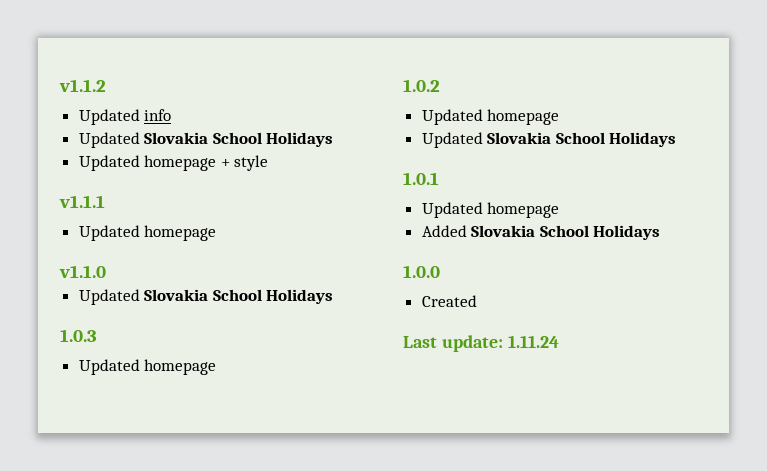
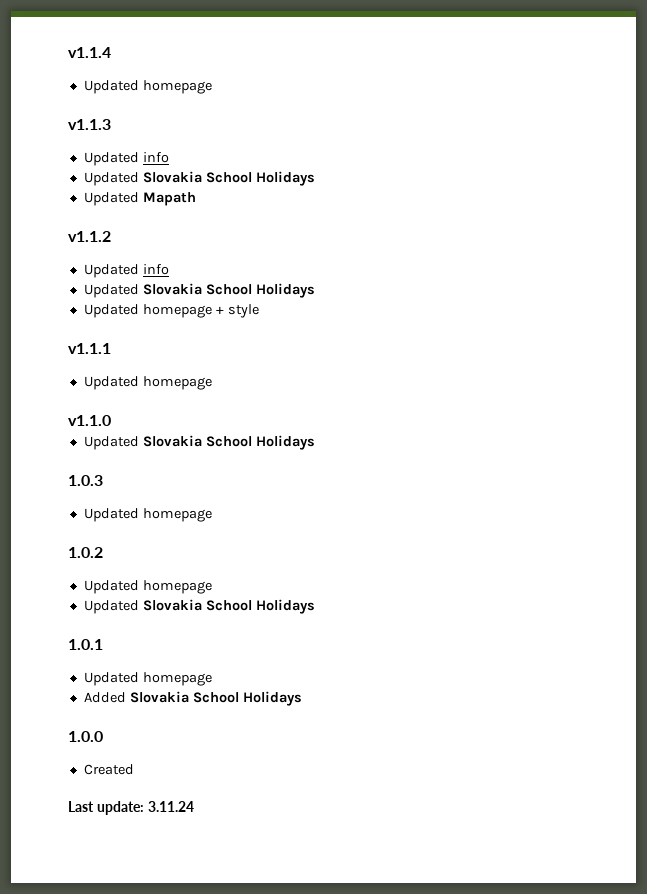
+ v1.1.4
+ Updated homepage
+ v1.1.3
+ Updated info
+ Updated Slovakia School Holidays
+ Updated Mapath
- Last update: 1.11.24
+ Last update: 3.11.24

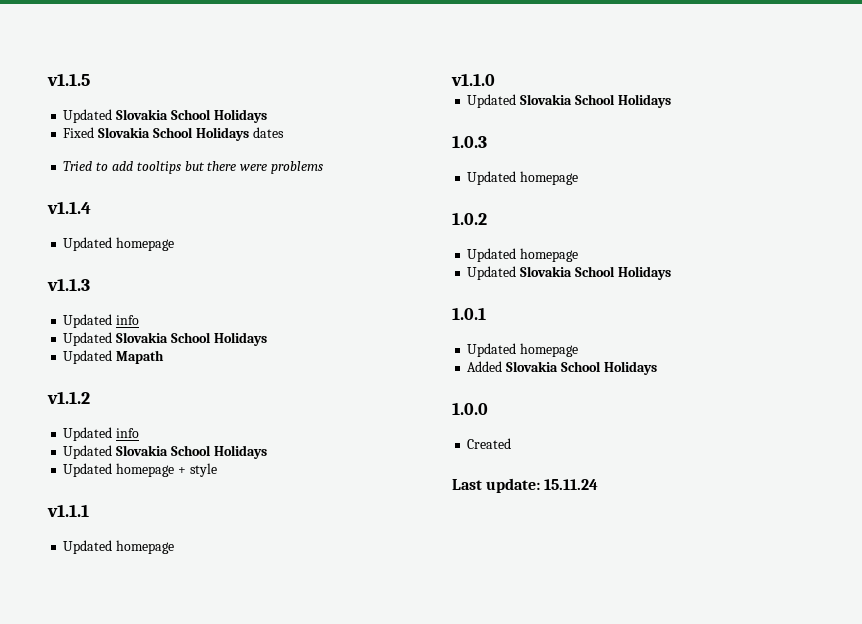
+ v1.1.5
+ Updated Slovakia School Holidays
+ Fixed Slovakia School Holidays dates
+ Tried to add tooltips but there were problems
- Last update: 3.11.24
+ Last update: 15.11.24

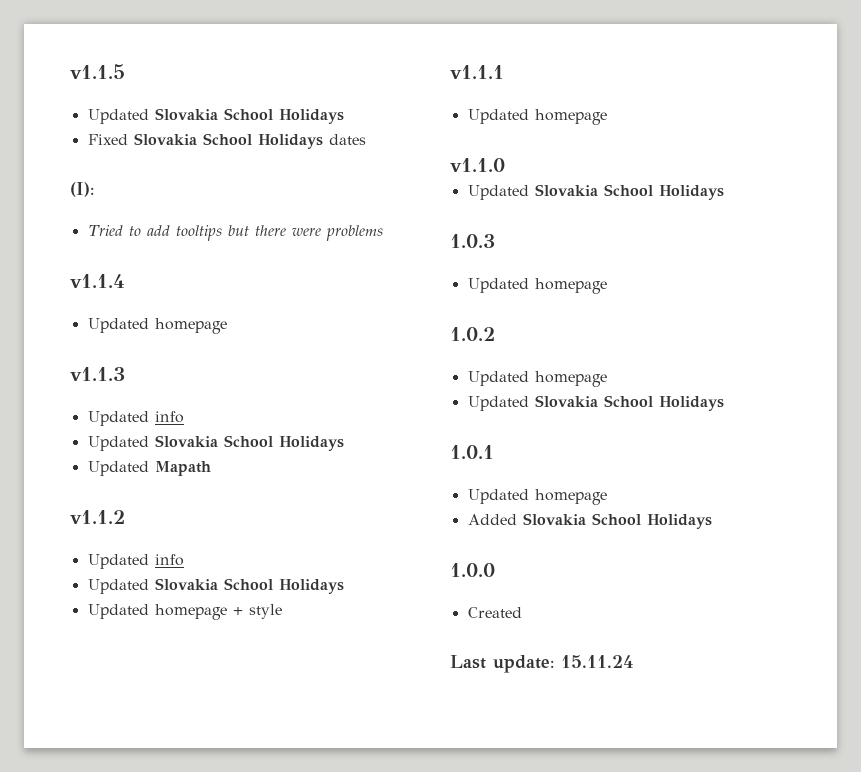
+ (I):

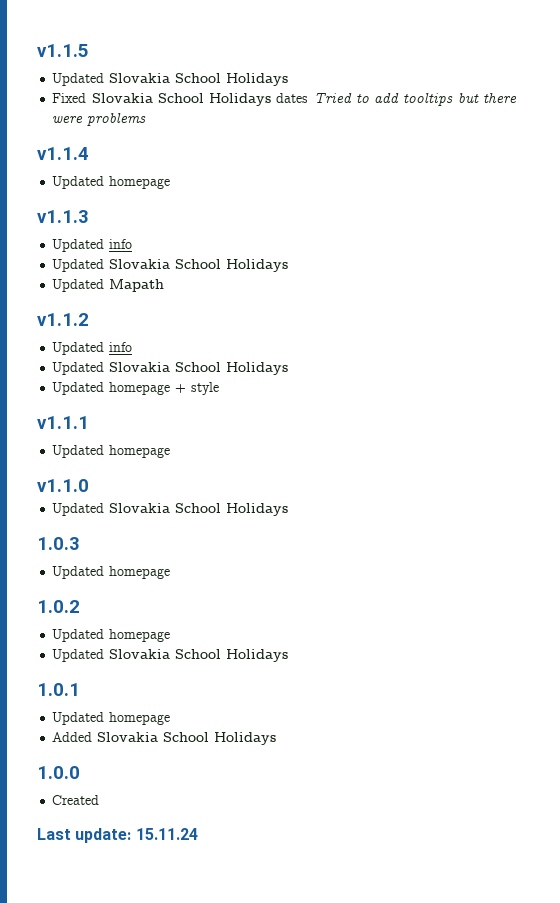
- Fixed Slovakia School Holidays dates
- (I):
- Tried to add tooltips but there were problems
+ Fixed Slovakia School Holidays dates Tried to add tooltips but there were problems

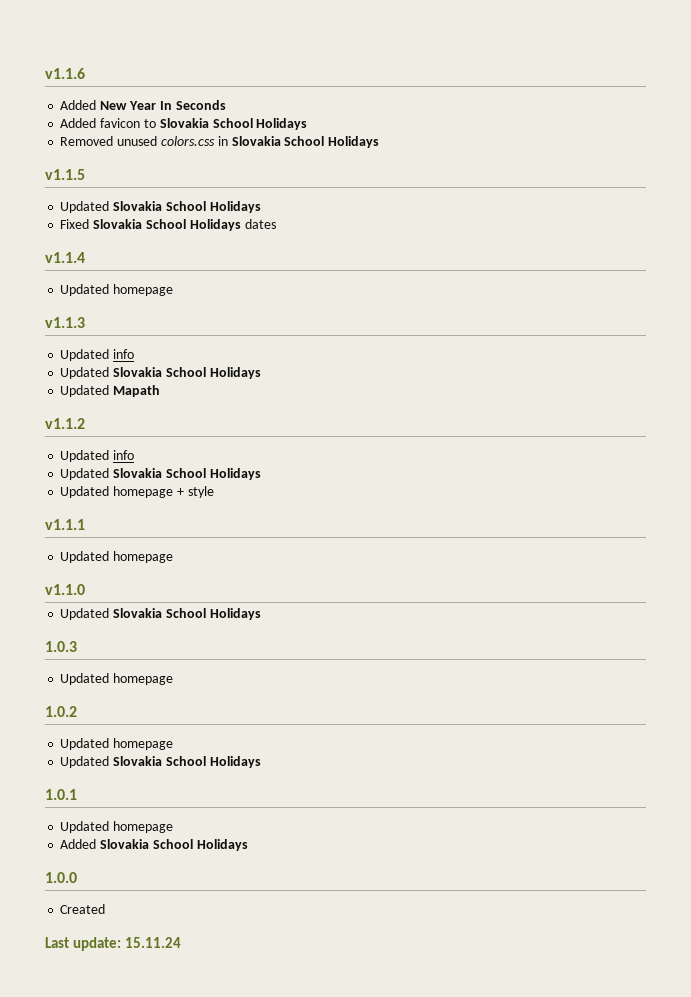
+ v1.1.6
+ Added New Year In Seconds
+ Added favicon to Slovakia School Holidays
+ Removed unused colors.css in Slovakia School Holidays
- Fixed Slovakia School Holidays dates Tried to add tooltips but there were problems
+ Fixed Slovakia School Holidays dates

